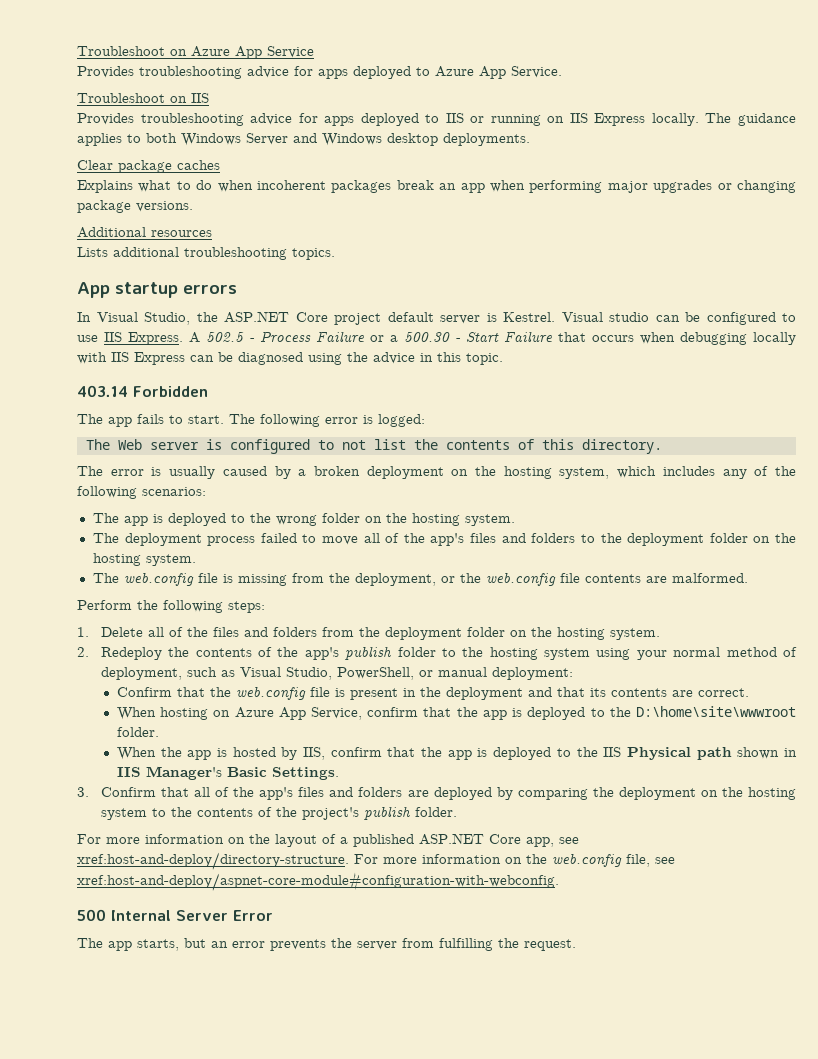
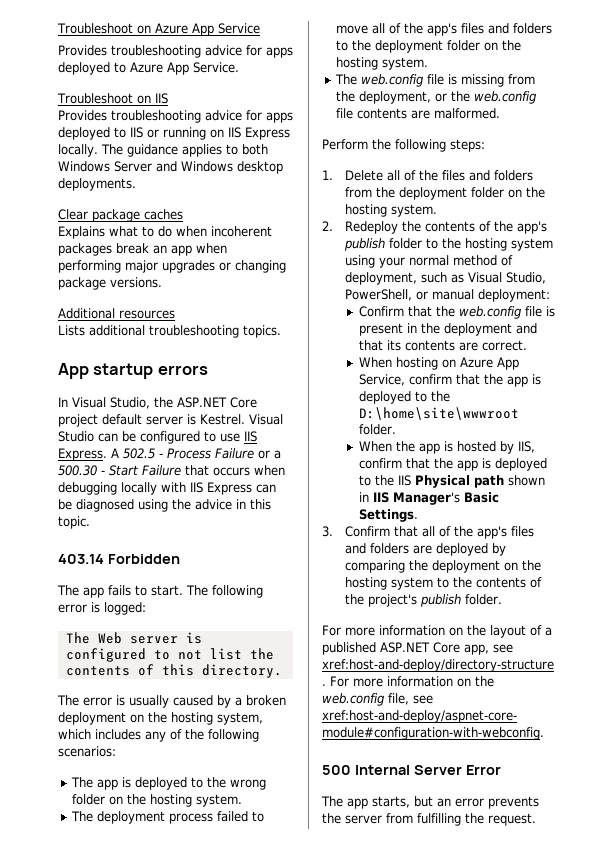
- Visual studio can be configured to use IIS Express.
+ Visual Studio can be configured to use IIS Express.

